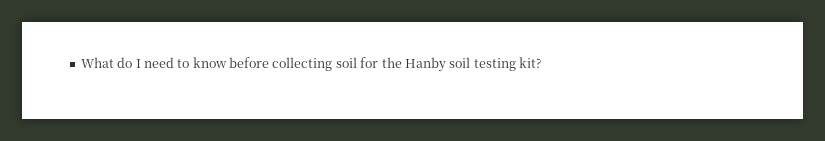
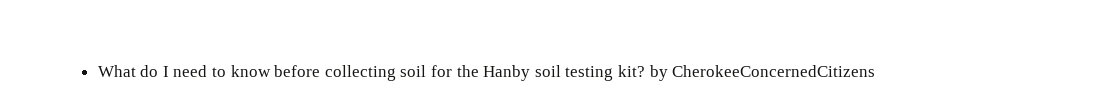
- What do I need to know before collecting soil for the Hanby soil testing kit?
+ What do I need to know before collecting soil for the Hanby soil testing kit? by CherokeeConcernedCitizens

